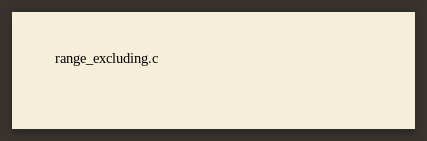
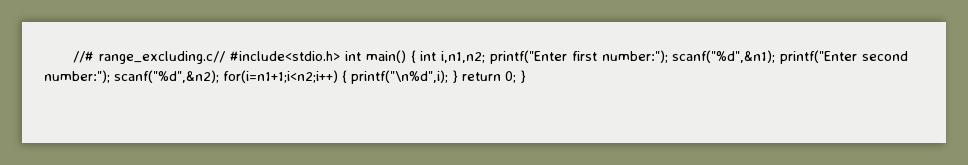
- range_excluding.c
+ //# range_excluding.c// #include<stdio.h> int main() { int i,n1,n2; printf("Enter first number:"); scanf("%d",&n1); printf("Enter second number:"); scanf("%d",&n2); for(i=n1+1;i<n2;i++) { printf("\n%d",i); } return 0; }

